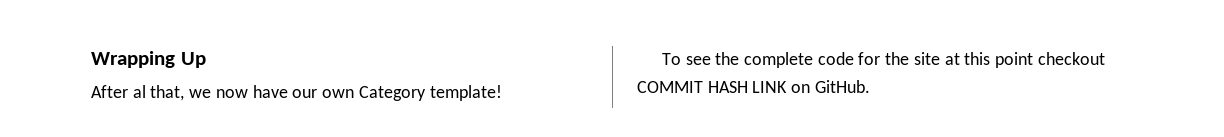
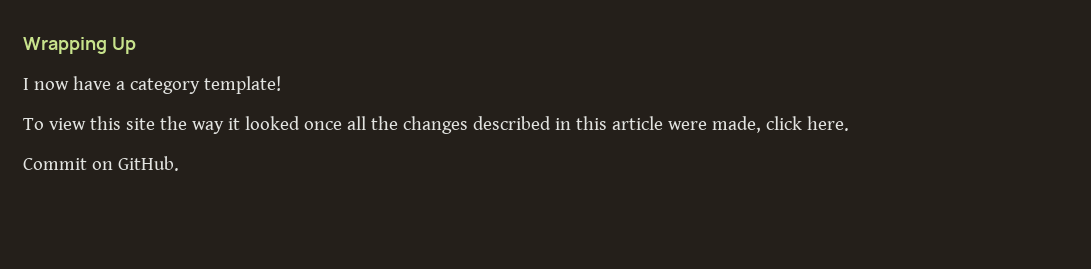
- After al that, we now have our own Category template!
- To see the complete code for the site at this point checkout COMMIT HASH LINK on GitHub.
+ I now have a category template!
+ To view this site the way it looked once all the changes described in this article were made, click here.
+ Commit on GitHub.

